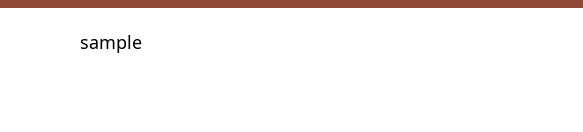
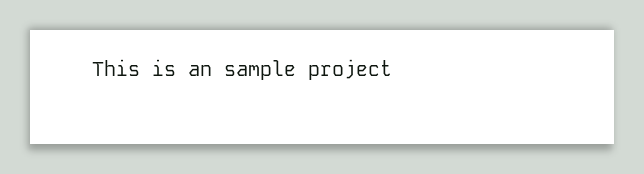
- sample
+ This is an sample project

